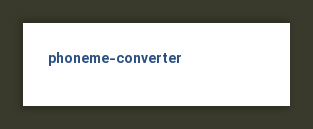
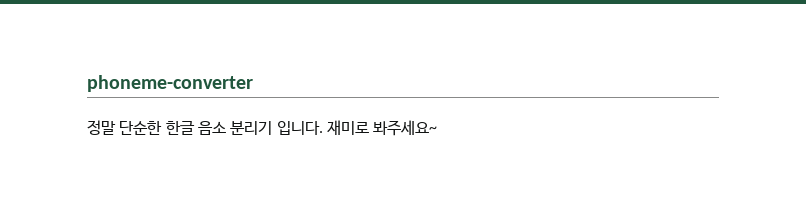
+ 정말 단순한 한글 음소 분리기 입니다. 재미로 봐주세요~

